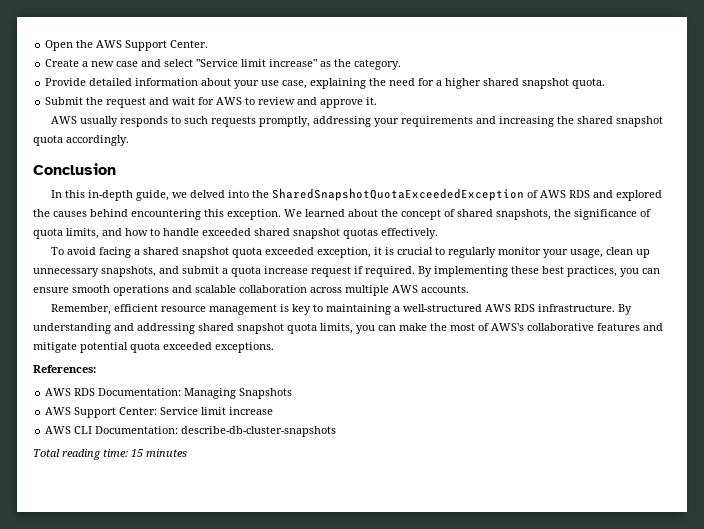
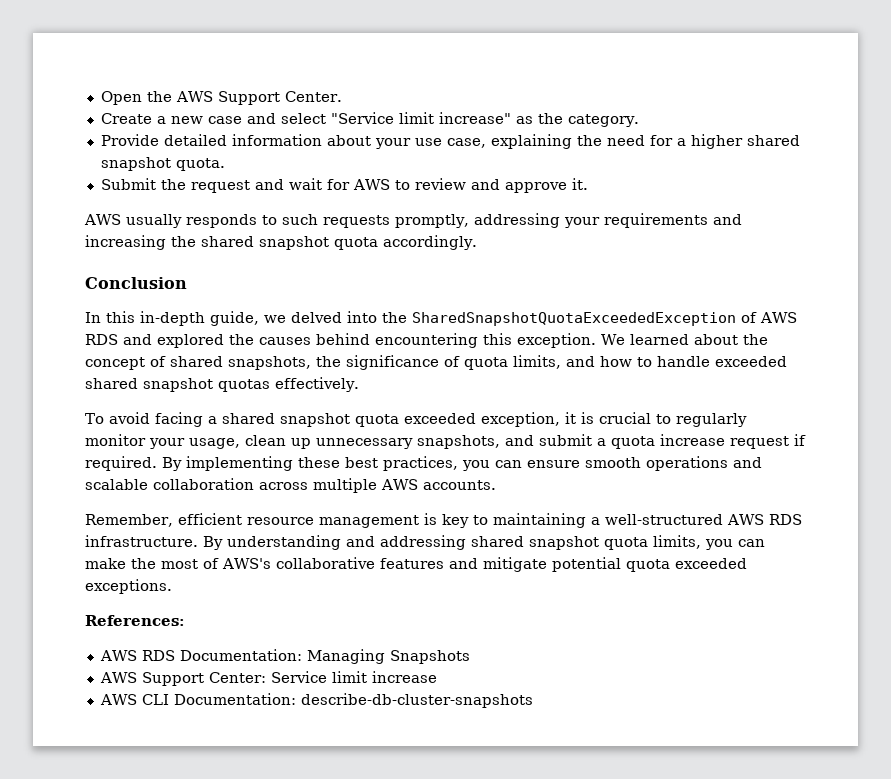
- Total reading time: 15 minutes

